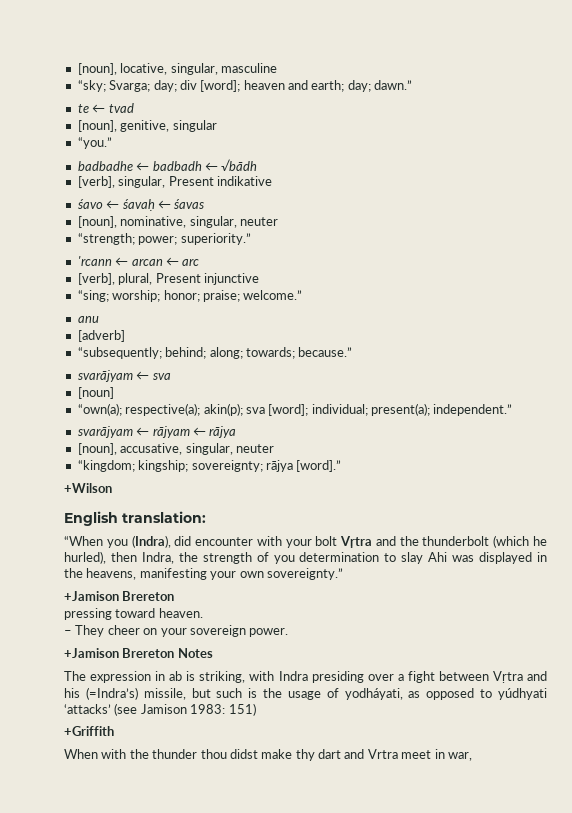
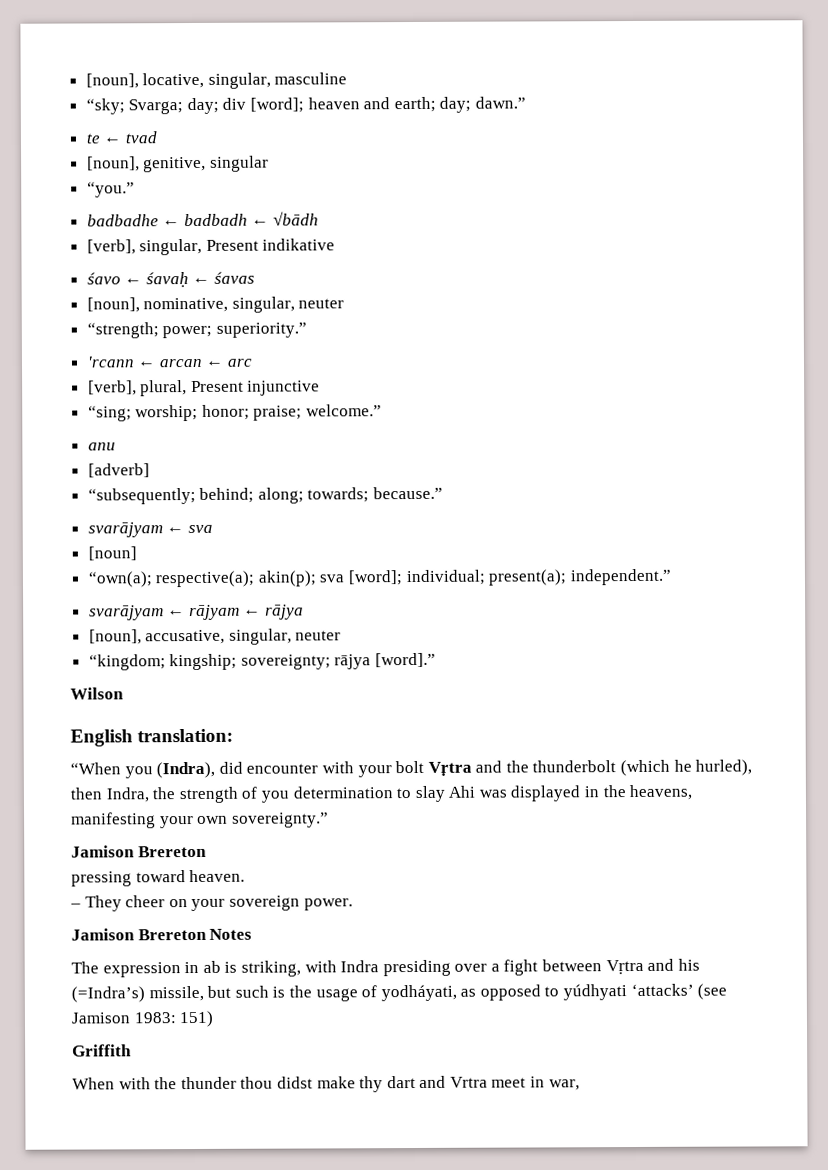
- +Wilson
+ Wilson
  “When you (Indra), did encounter with your bolt Vṛtra and the thunderbolt (which he hurled), then Indra, the strength of you determination to slay Ahi was displayed in the heavens, manifesting your own sovereignty.”
- +Jamison Brereton
+ Jamison Brereton
- +Jamison Brereton Notes
+ Jamison Brereton Notes
- +Griffith
+ Griffith

